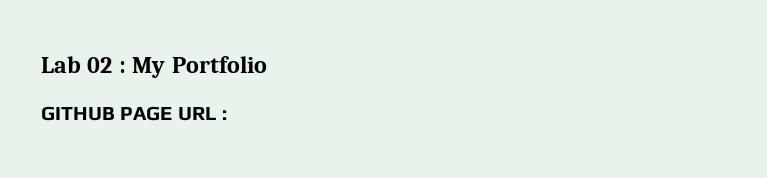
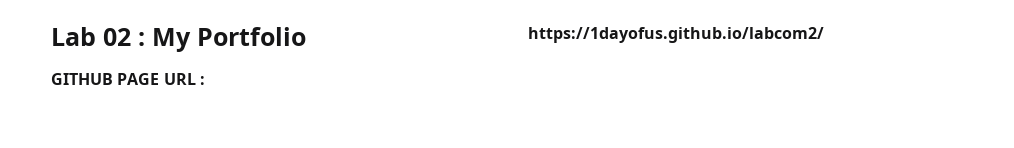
- GITHUB PAGE URL :
+ GITHUB PAGE URL : https://1dayofus.github.io/labcom2/

